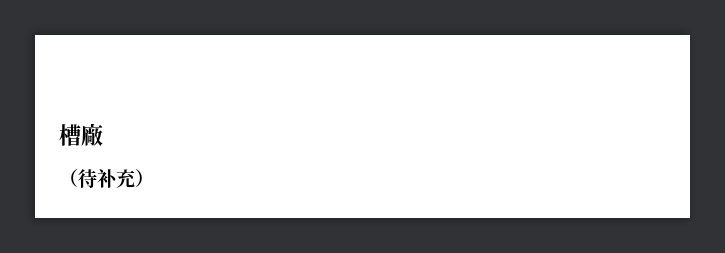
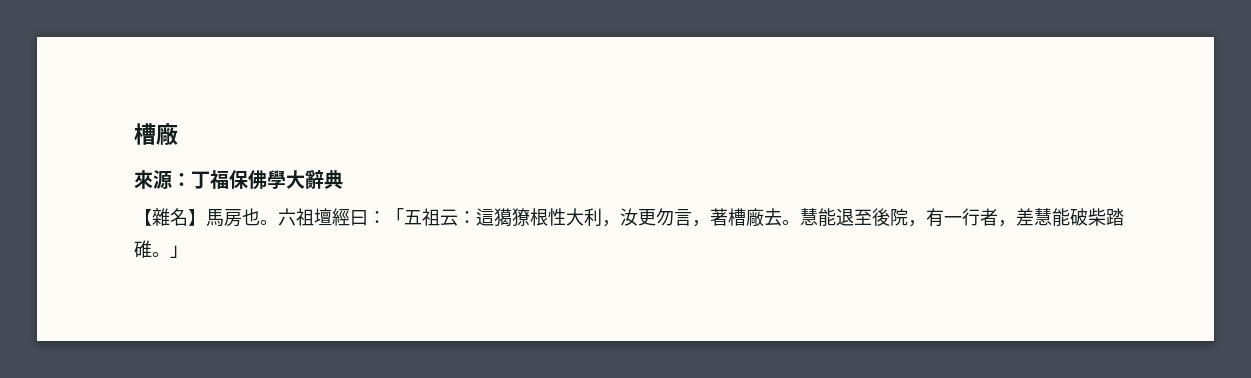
- （待补充）
+ 來源：丁福保佛學大辭典
+ 【雜名】馬房也。六祖壇經曰：「五祖云：這獦獠根性大利，汝更勿言，著槽廠去。慧能退至後院，有一行者，差慧能破柴踏碓。」

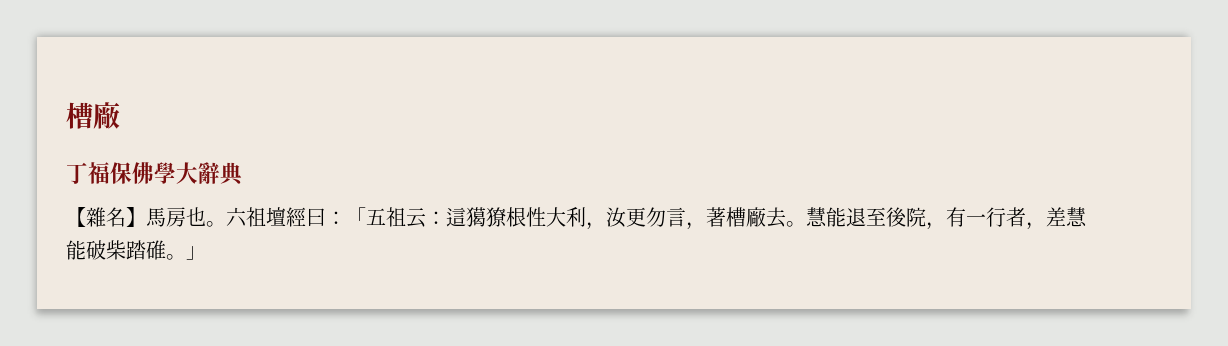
- 來源：丁福保佛學大辭典
+ 丁福保佛學大辭典

